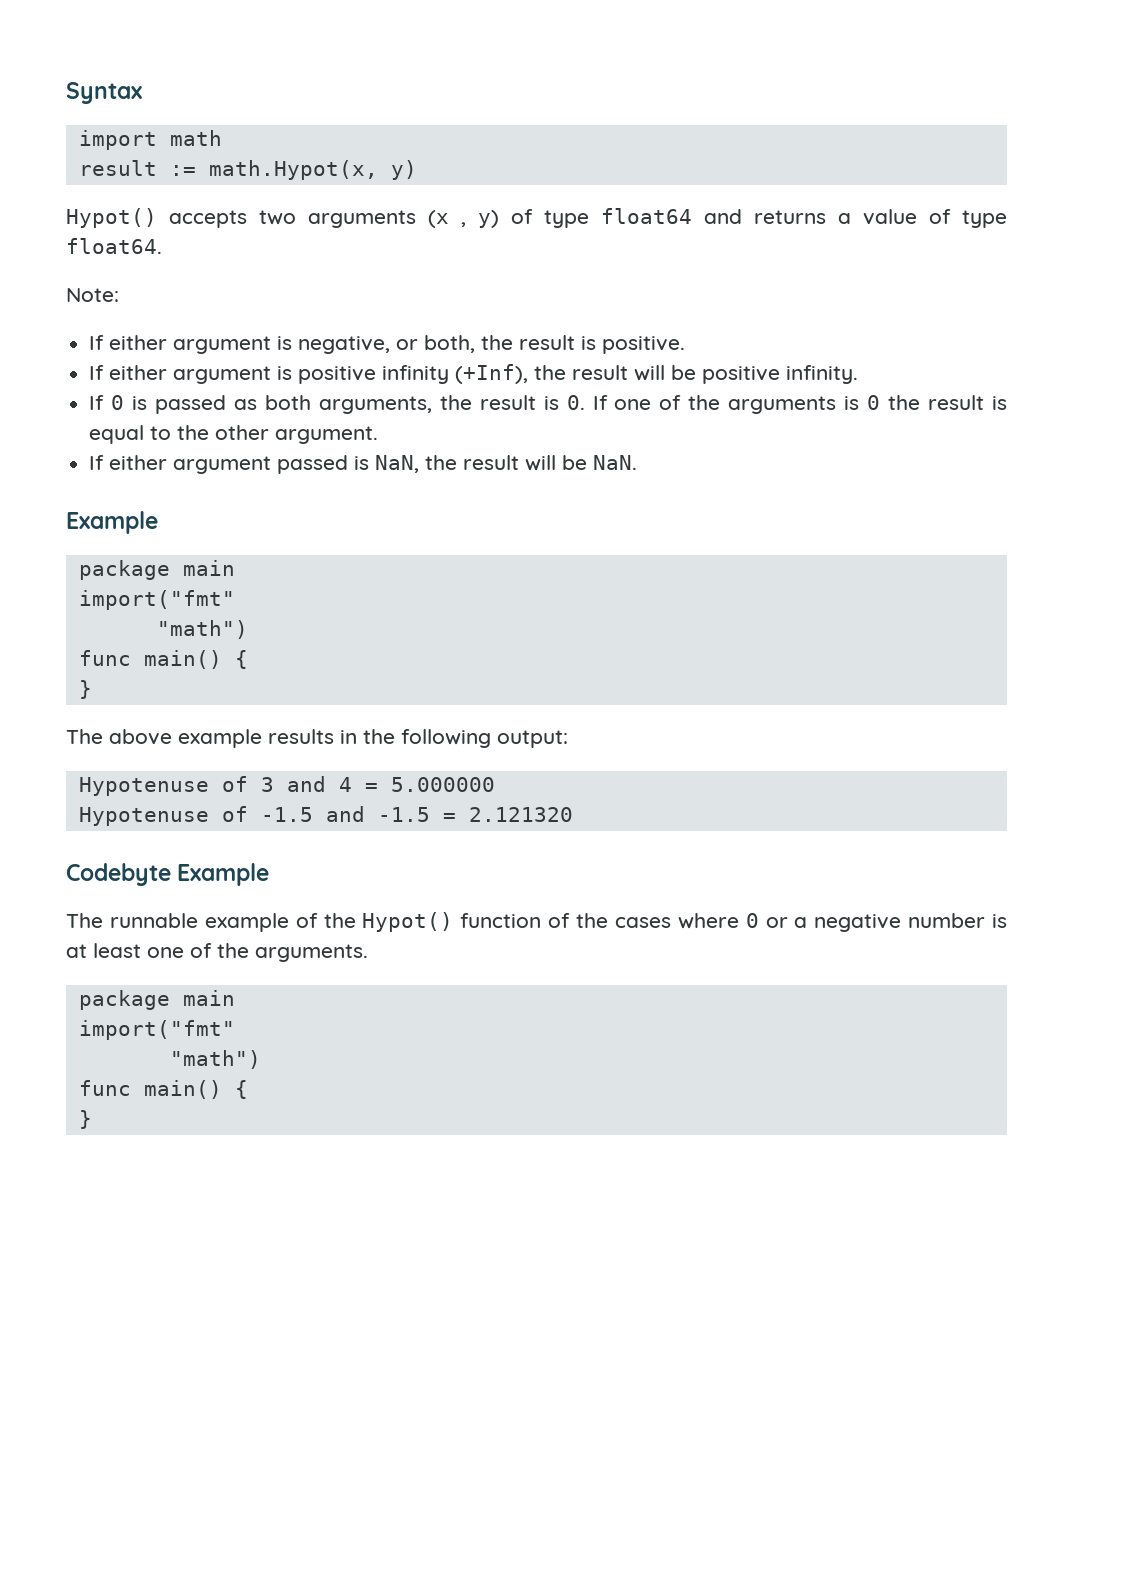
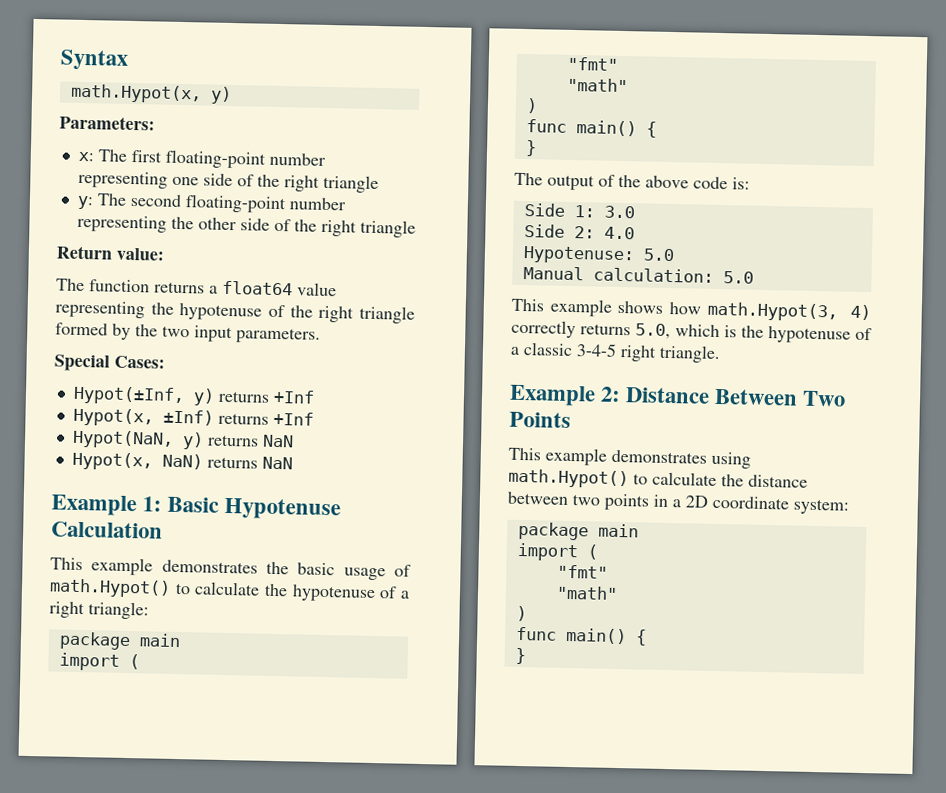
- import math
- result := math.Hypot(x, y)
- Hypot() accepts two arguments (x , y) of type float64 and returns a value of type float64.
- Note:
- If either argument is negative, or both, the result is positive.
- If either argument is positive infinity (+Inf), the result will be positive infinity.
- If 0 is passed as both arguments, the result is 0. If one of the arguments is 0 the result is equal to the other argument.
- If either argument passed is NaN, the result will be NaN.
- Example
+ math.Hypot(x, y)
+ Parameters:
+ x: The first floating-point number representing one side of the right triangle
+ y: The second floating-point number representing the other side of the right triangle
+ Return value:
+ The function returns a float64 value representing the hypotenuse of the right triangle formed by the two input parameters.
+ Special Cases:
+ Hypot(±Inf, y) returns +Inf
+ Hypot(x, ±Inf) returns +Inf
+ Hypot(NaN, y) returns NaN
+ Hypot(x, NaN) returns NaN
+ Example 1: Basic Hypotenuse Calculation
+ This example demonstrates the basic usage of math.Hypot() to calculate the hypotenuse of a right triangle:
  package main
- import("fmt"
- "math")
+ import (
+ "fmt"
+ "math"
+ )
- The above example results in the following output:
- Hypotenuse of 3 and 4 = 5.000000
- Hypotenuse of -1.5 and -1.5 = 2.121320
- Codebyte Example
- The runnable example of the Hypot() function of the cases where 0 or a negative number is at least one of the arguments.
+ The output of the above code is:
+ Side 1: 3.0
+ Side 2: 4.0
+ Hypotenuse: 5.0
+ Manual calculation: 5.0
+ This example shows how math.Hypot(3, 4) correctly returns 5.0, which is the hypotenuse of a classic 3-4-5 right triangle.
+ Example 2: Distance Between Two Points
+ This example demonstrates using math.Hypot() to calculate the distance between two points in a 2D coordinate system:
  package main
- import("fmt"
- "math")
+ import (
+ "fmt"
+ "math"
+ )

